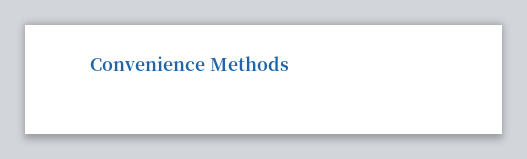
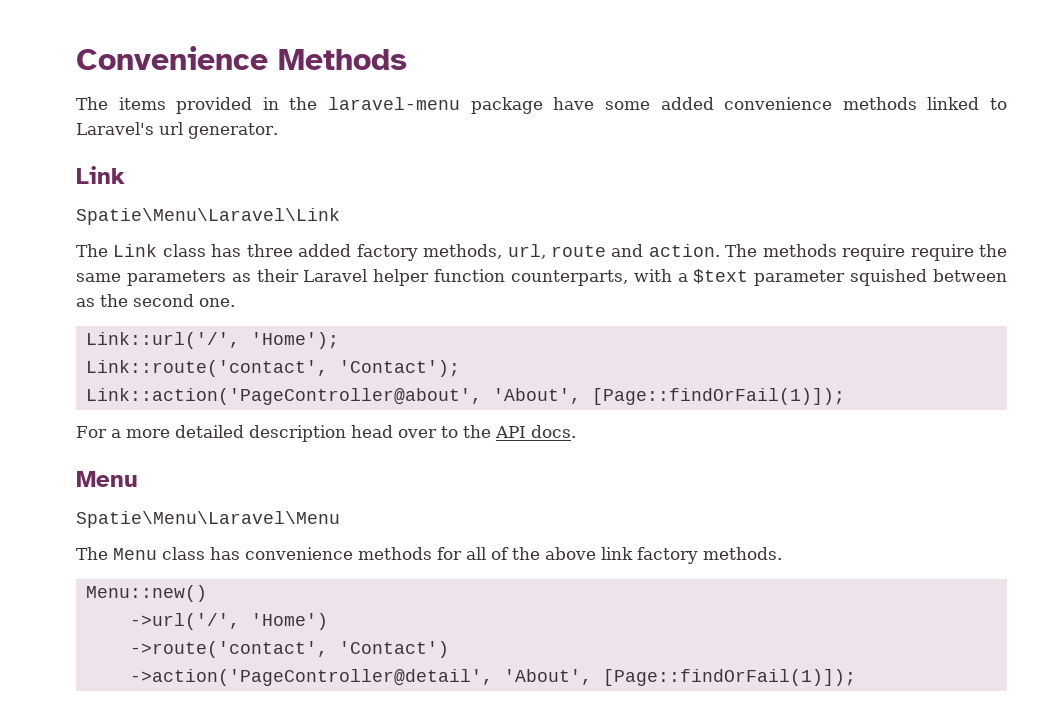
+ The items provided in the laravel-menu package have some added convenience methods linked to Laravel's url generator.
+ Link
+ Spatie\Menu\Laravel\Link
+ The Link class has three added factory methods, url, route and action. The methods require require the same parameters as their Laravel helper function counterparts, with a $text parameter squished between as the second one.
+ Link::url('/', 'Home');
+ Link::route('contact', 'Contact');
+ Link::action('PageController@about', 'About', [Page::findOrFail(1)]);
+ For a more detailed description head over to the API docs.
+ Menu
+ Spatie\Menu\Laravel\Menu
+ The Menu class has convenience methods for all of the above link factory methods.
+ Menu::new()
+ ->url('/', 'Home')
+ ->route('contact', 'Contact')
+ ->action('PageController@detail', 'About', [Page::findOrFail(1)]);

